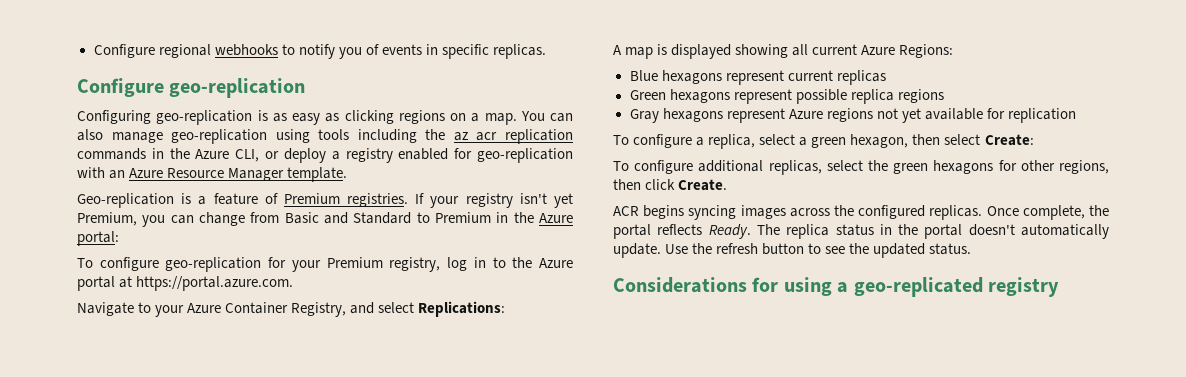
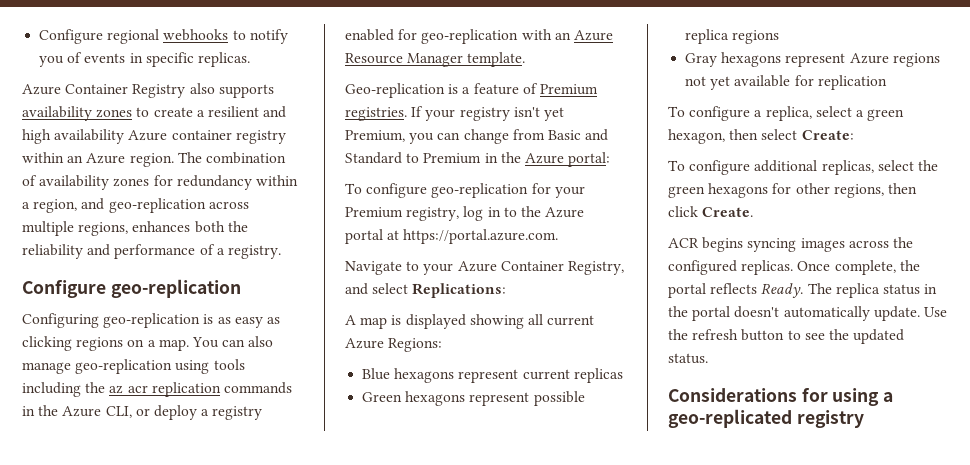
+ Azure Container Registry also supports availability zones to create a resilient and high availability Azure container registry within an Azure region. The combination of availability zones for redundancy within a region, and geo-replication across multiple regions, enhances both the reliability and performance of a registry.

